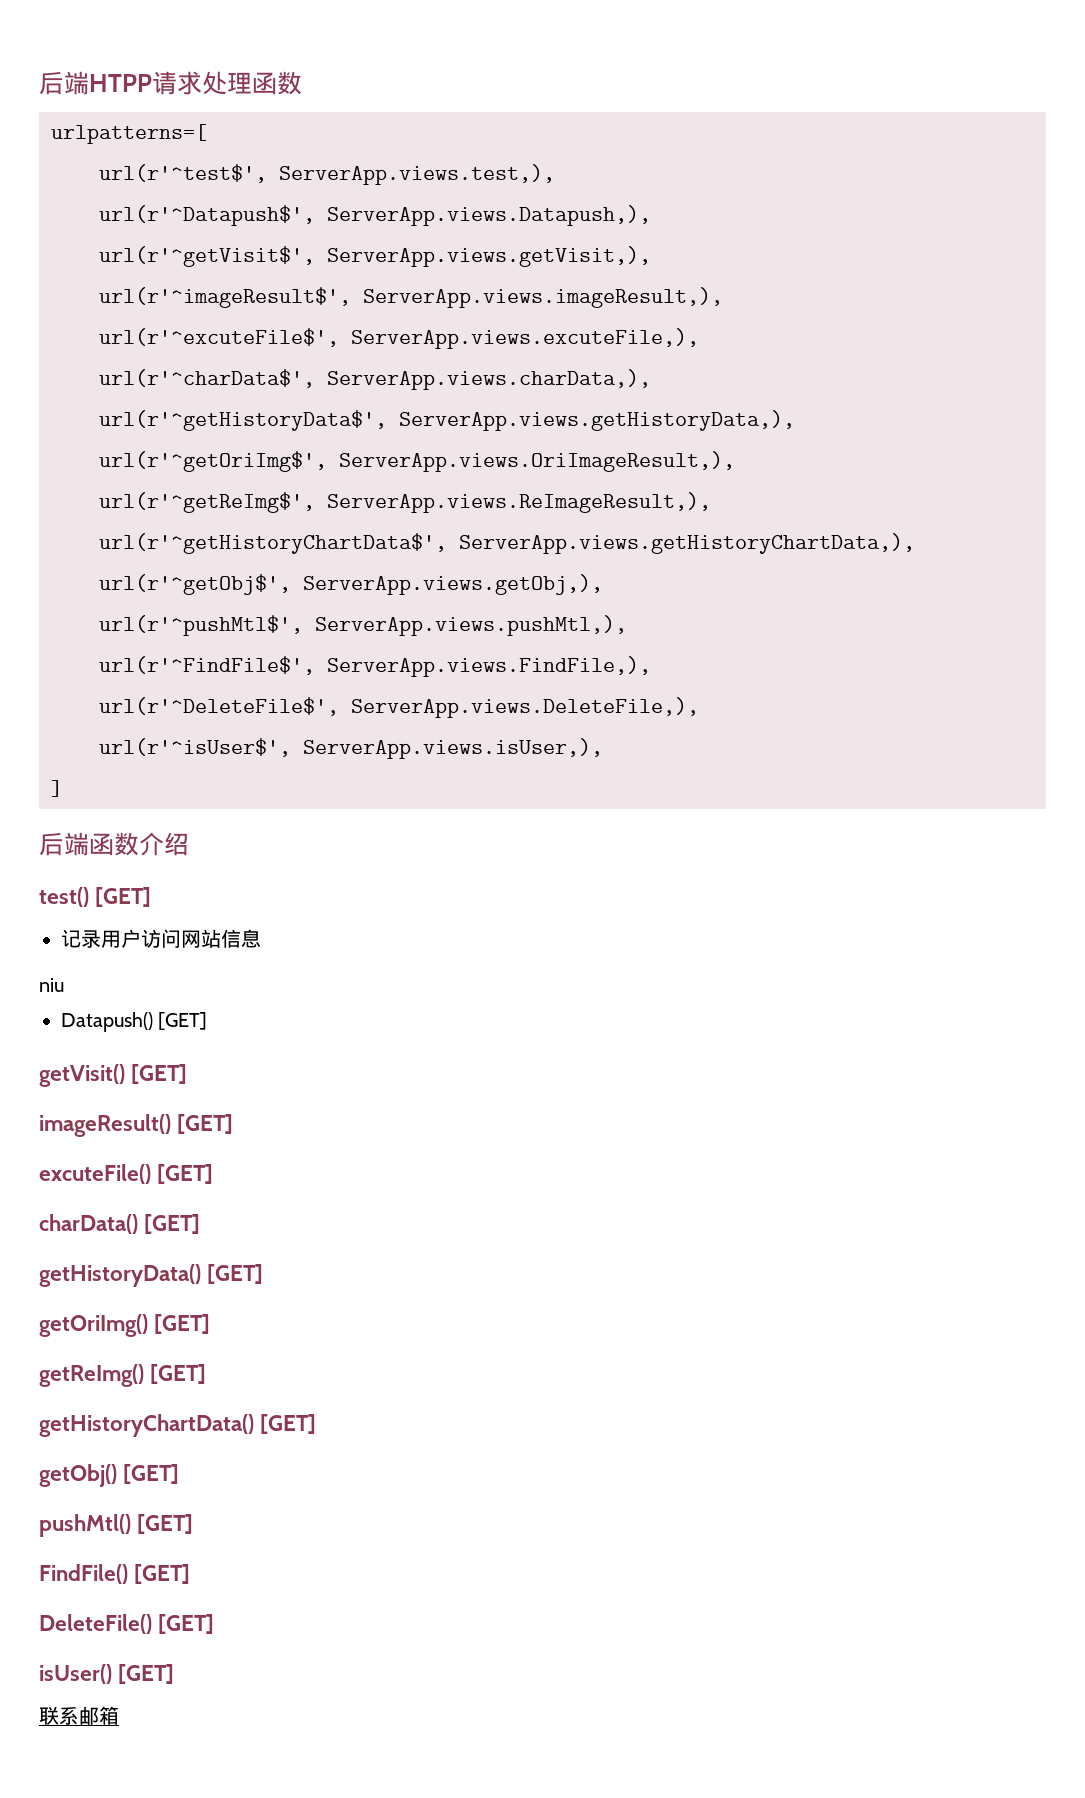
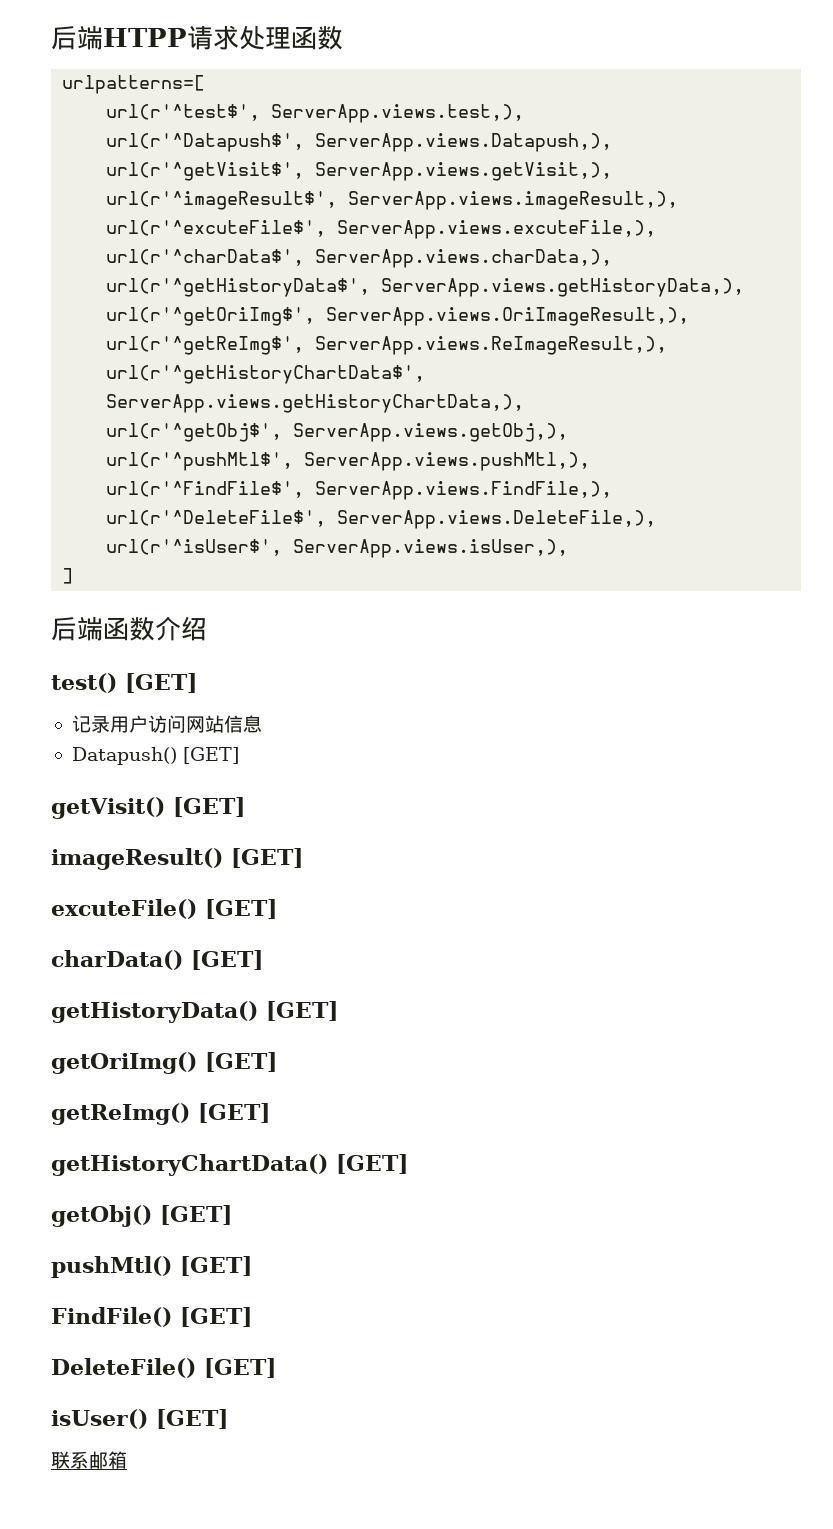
- niu

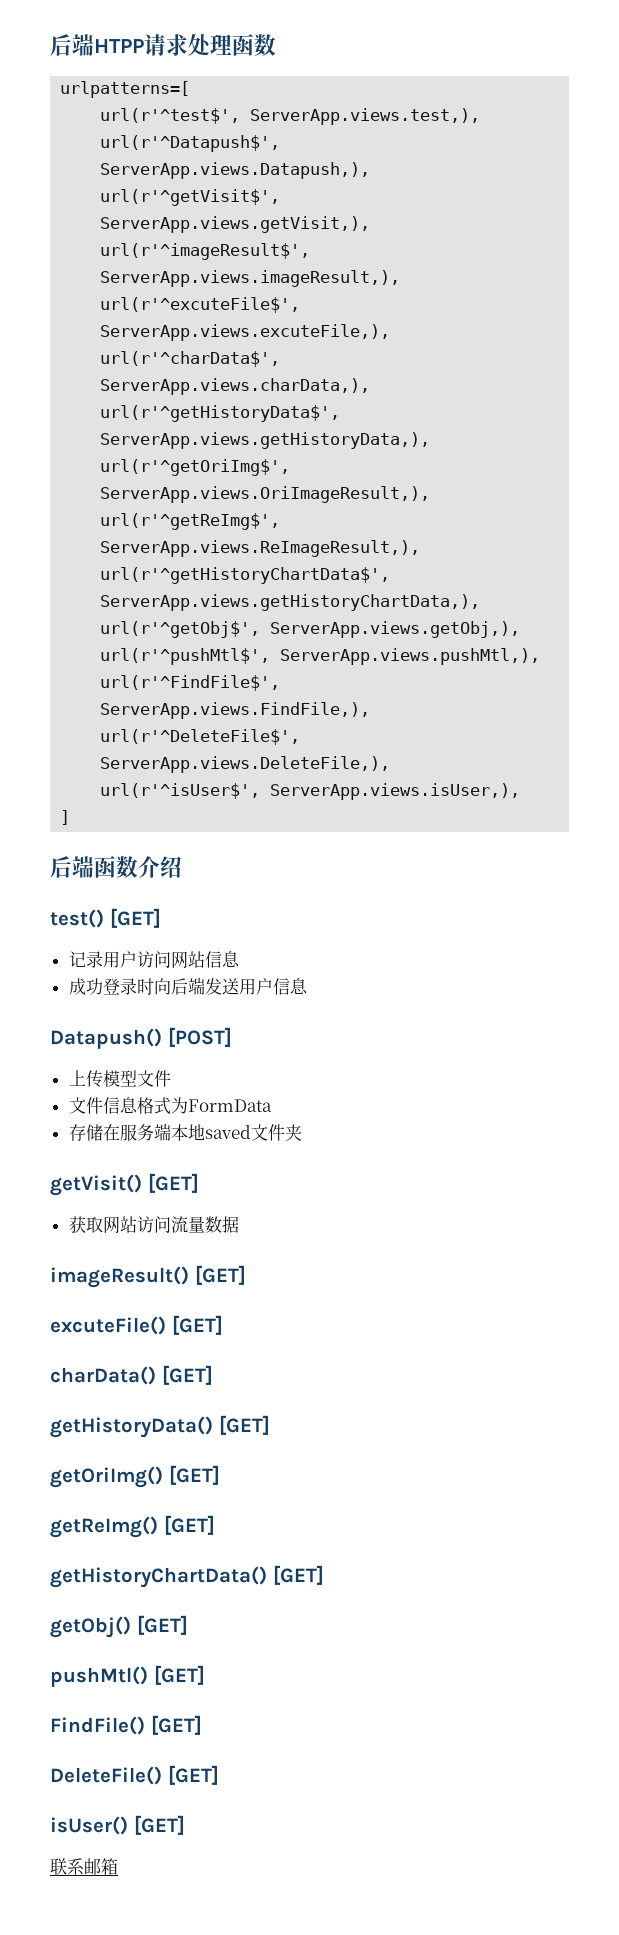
- Datapush() [GET]
+ 成功登录时向后端发送用户信息
+ Datapush() [POST]
+ 上传模型文件
+ 文件信息格式为FormData
+ 存储在服务端本地saved文件夹
  getVisit() [GET]
+ 获取网站访问流量数据

